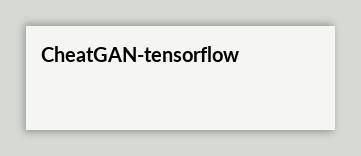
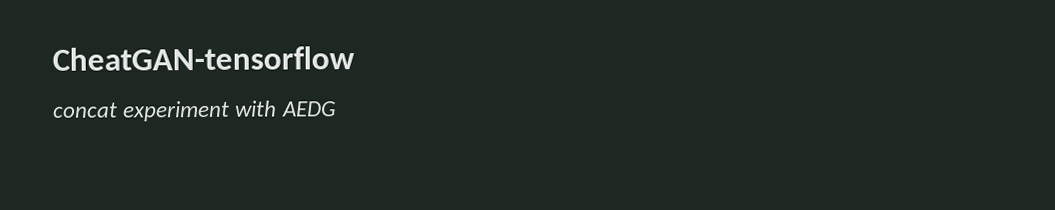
+ concat experiment with AEDG

